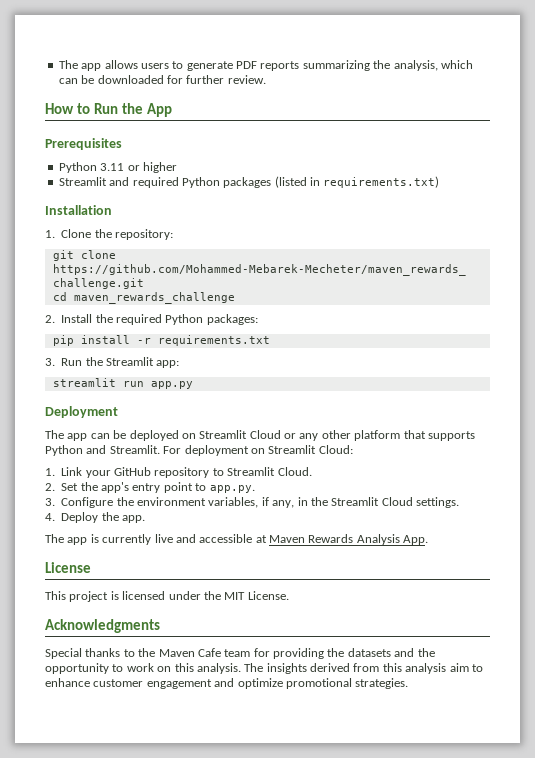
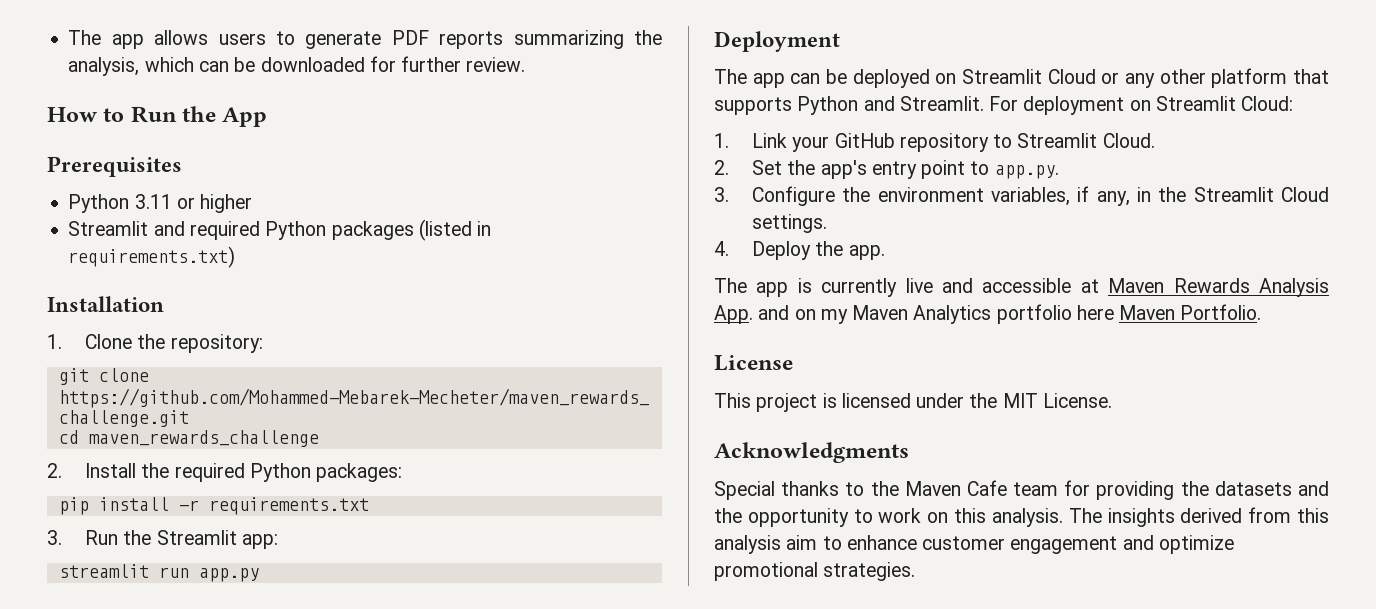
- The app is currently live and accessible at Maven Rewards Analysis App.
+ The app is currently live and accessible at Maven Rewards Analysis App. and on my Maven Analytics portfolio here Maven Portfolio.

